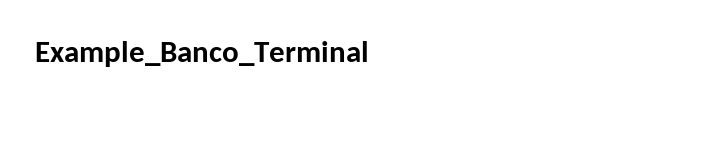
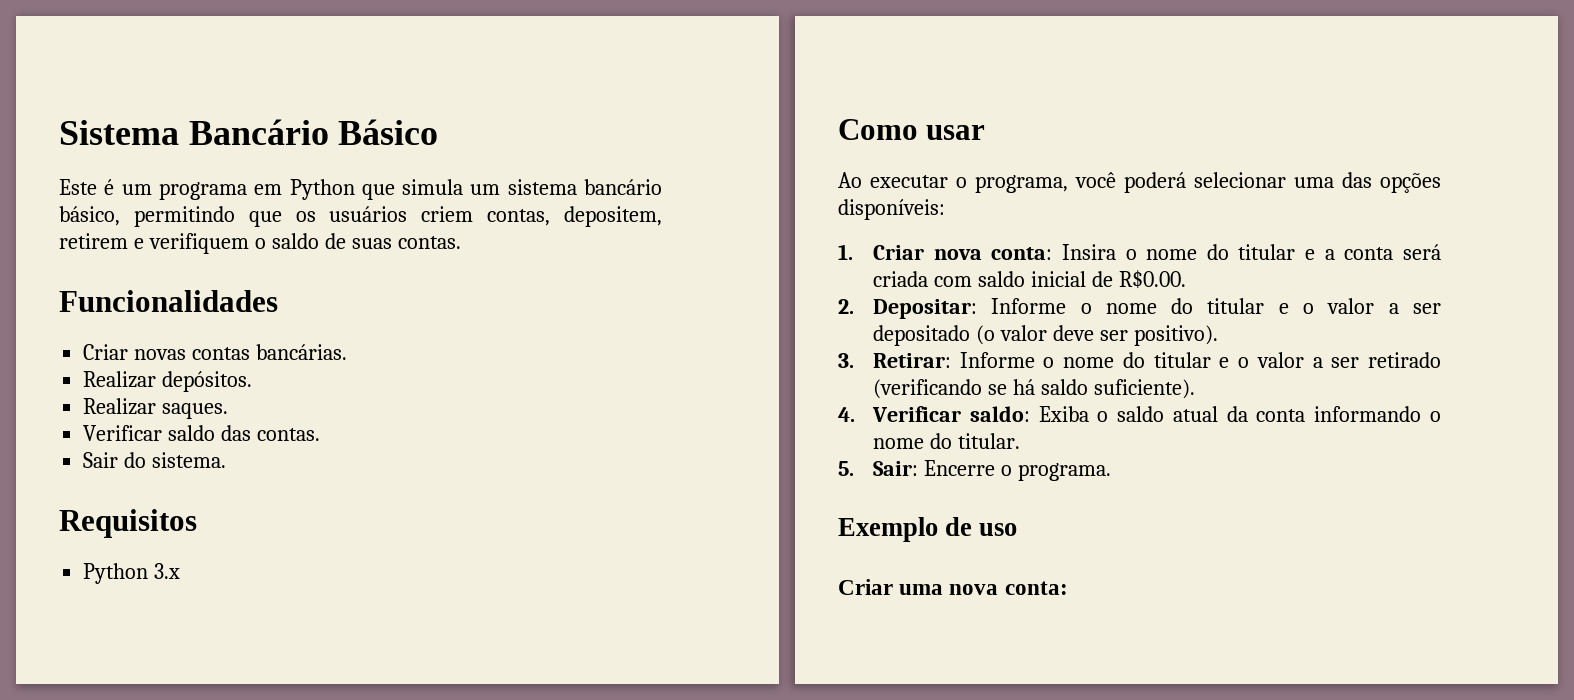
- Example_Banco_Terminal
+ Sistema Bancário Básico
+ Este é um programa em Python que simula um sistema bancário básico, permitindo que os usuários criem contas, depositem, retirem e verifiquem o saldo de suas contas.
+ Funcionalidades
+ Criar novas contas bancárias.
+ Realizar depósitos.
+ Realizar saques.
+ Verificar saldo das contas.
+ Sair do sistema.
+ Requisitos
+ Python 3.x
+ Como usar
+ Ao executar o programa, você poderá selecionar uma das opções disponíveis:
+ 1. Criar nova conta: Insira o nome do titular e a conta será criada com saldo inicial de R$0.00.
+ 2. Depositar: Informe o nome do titular e o valor a ser depositado (o valor deve ser positivo).
+ 3. Retirar: Informe o nome do titular e o valor a ser retirado (verificando se há saldo suficiente).
+ 4. Verificar saldo: Exiba o saldo atual da conta informando o nome do titular.
+ 5. Sair: Encerre o programa.
+ Exemplo de uso
+ Criar uma nova conta:

